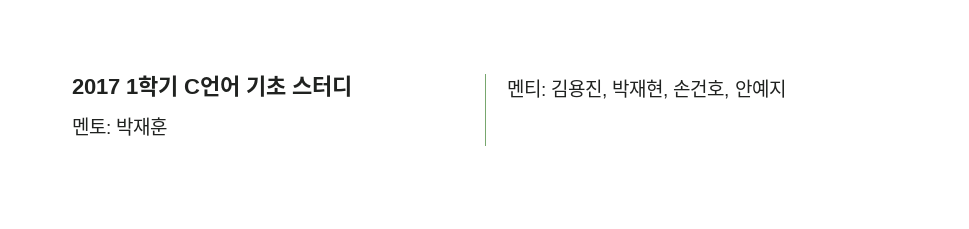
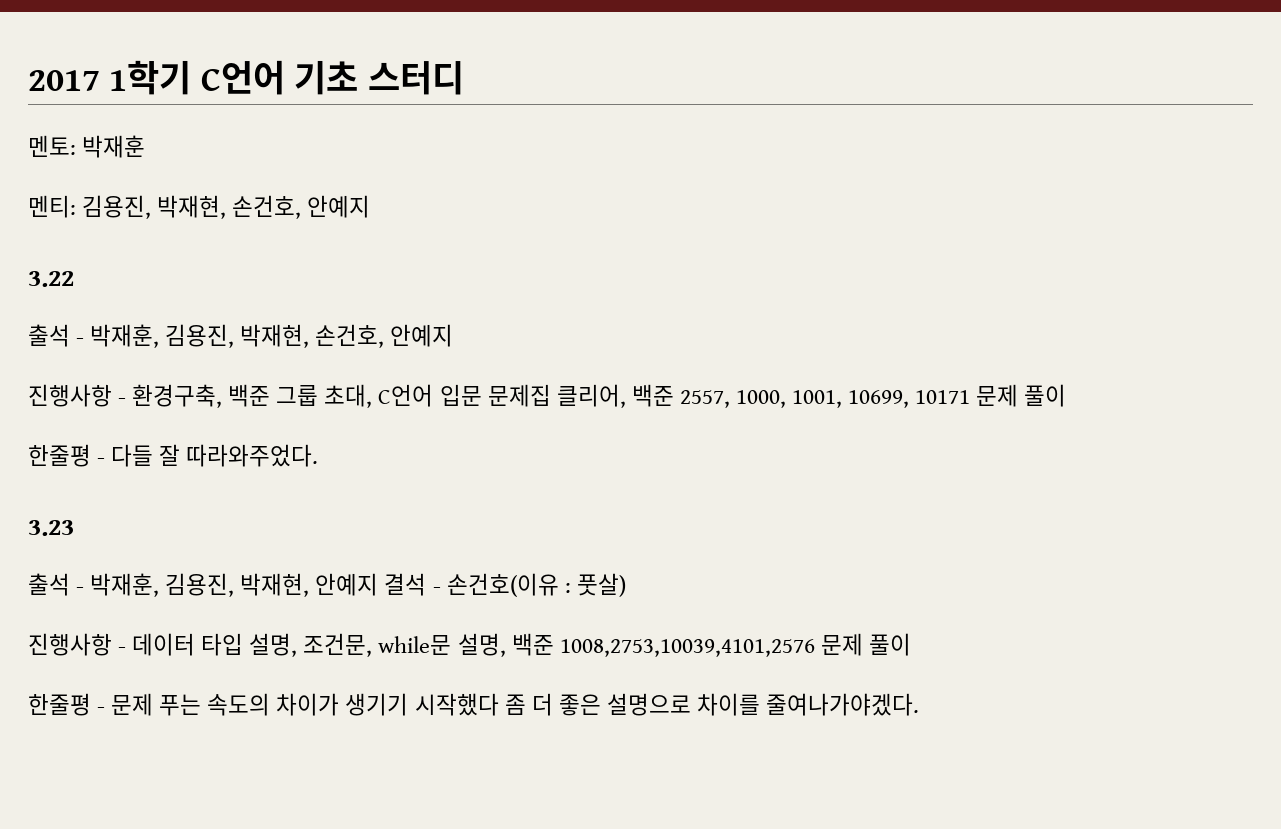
+ 3.22
+ 출석 - 박재훈, 김용진, 박재현, 손건호, 안예지
+ 진행사항 - 환경구축, 백준 그룹 초대, C언어 입문 문제집 클리어, 백준 2557, 1000, 1001, 10699, 10171 문제 풀이
+ 한줄평 - 다들 잘 따라와주었다.
+ 3.23
+ 출석 - 박재훈, 김용진, 박재현, 안예지 결석 - 손건호(이유 : 풋살)
+ 진행사항 - 데이터 타입 설명, 조건문, while문 설명, 백준 1008,2753,10039,4101,2576 문제 풀이
+ 한줄평 - 문제 푸는 속도의 차이가 생기기 시작했다 좀 더 좋은 설명으로 차이를 줄여나가야겠다.

